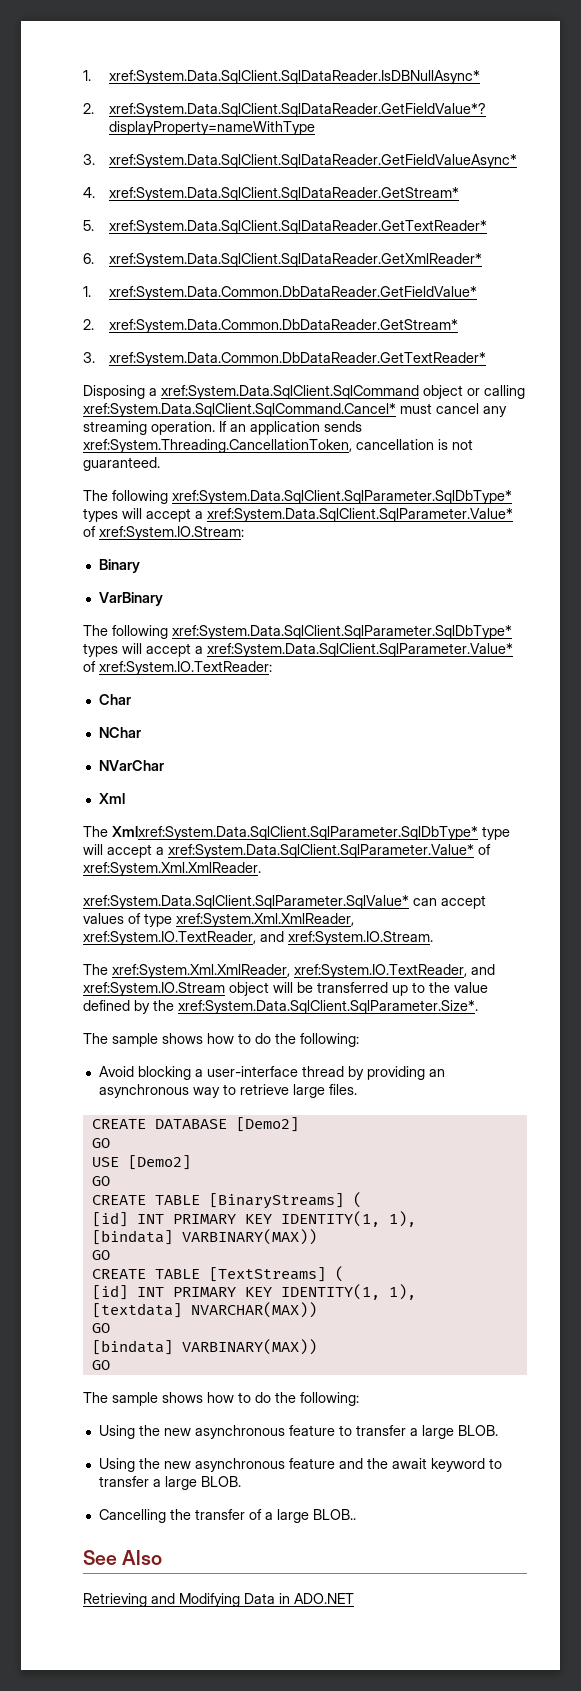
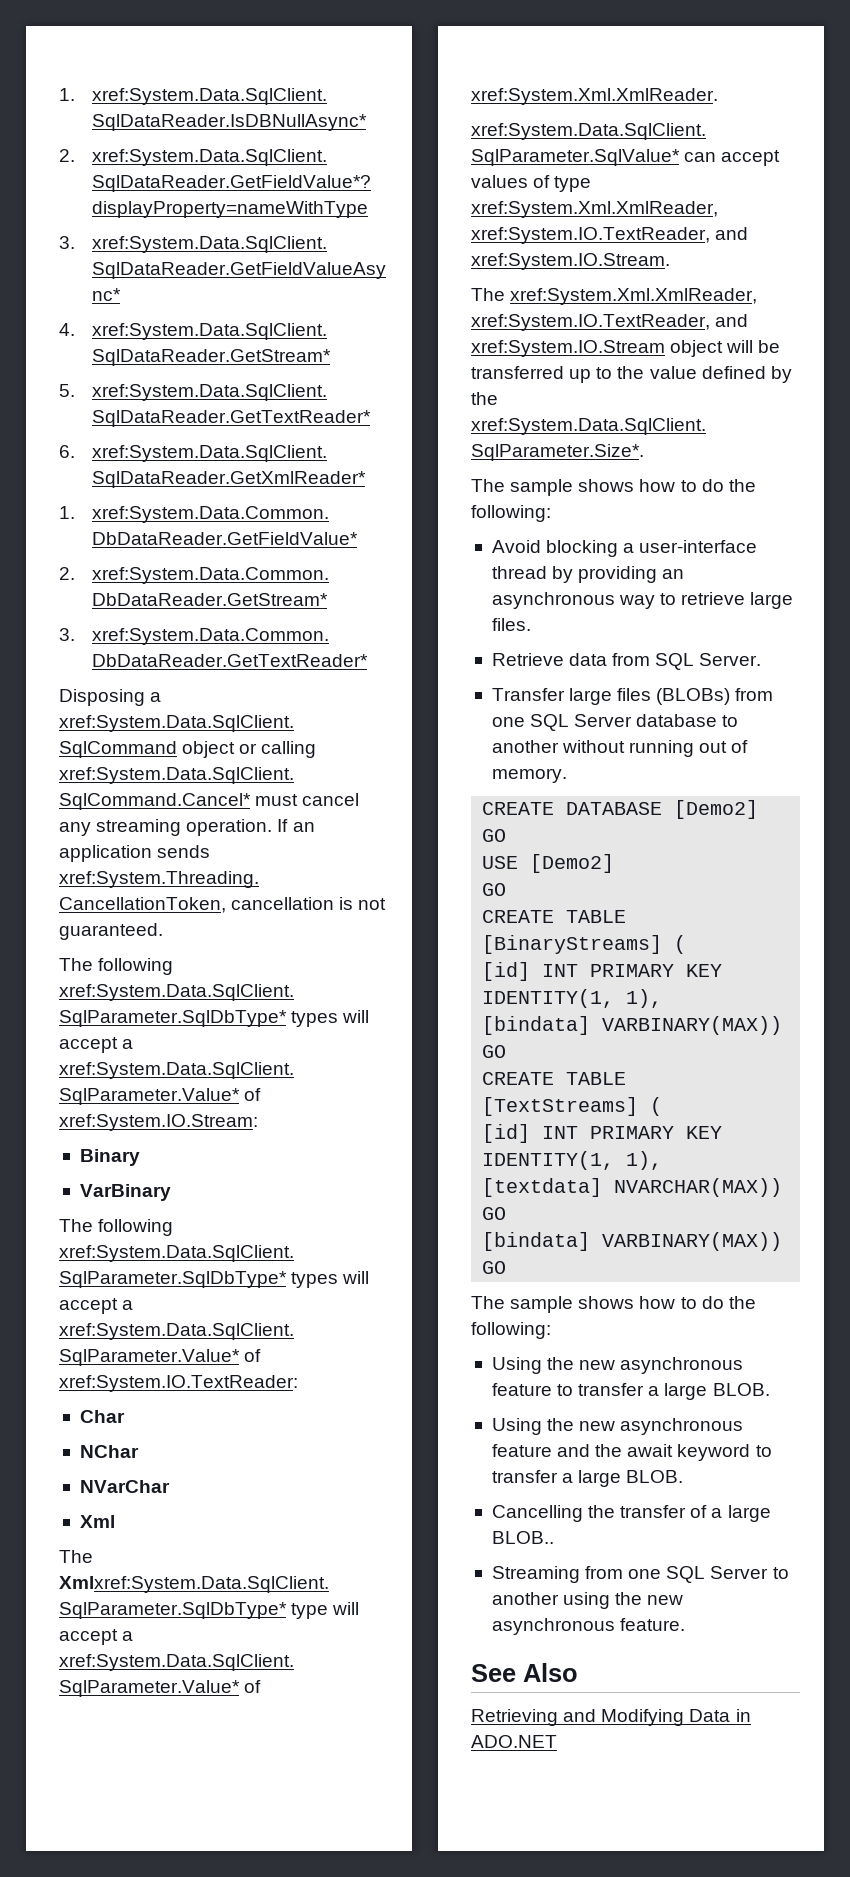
+ Retrieve data from SQL Server.
+ Transfer large files (BLOBs) from one SQL Server database to another without running out of memory.
+ Streaming from one SQL Server to another using the new asynchronous feature.

